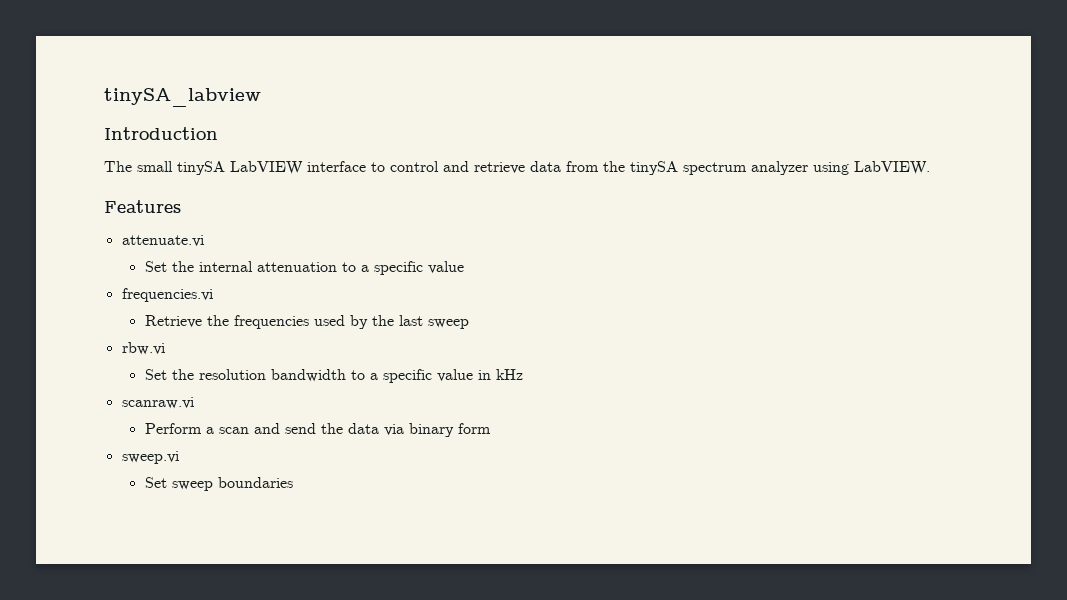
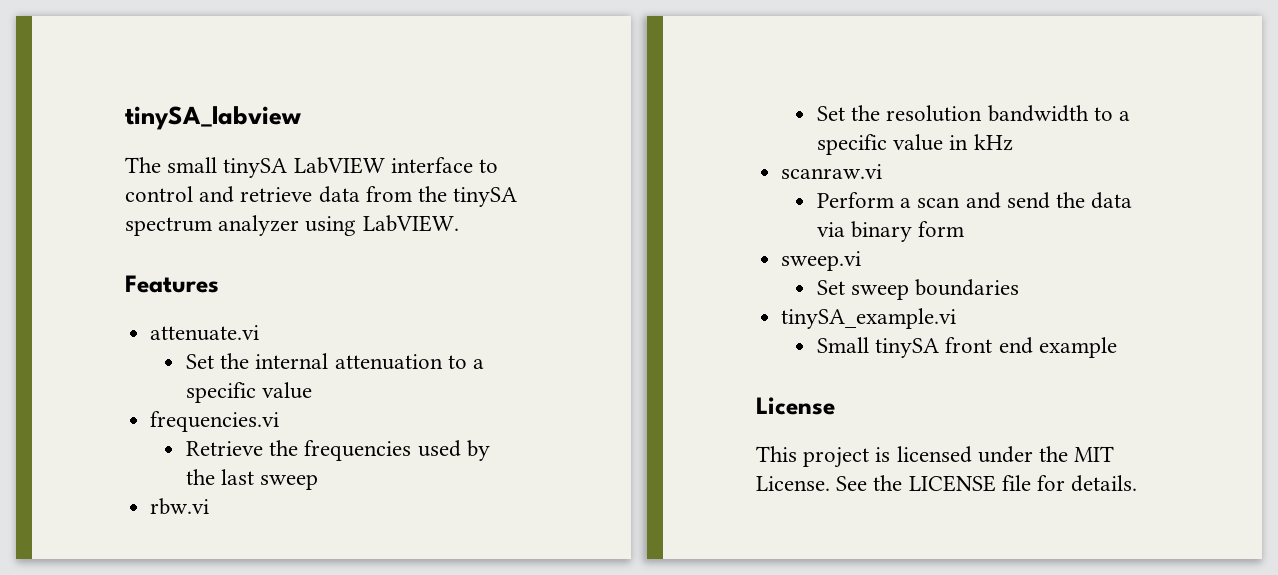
- Introduction
+ tinySA_example.vi
+ Small tinySA front end example
+ License
+ This project is licensed under the MIT License. See the LICENSE file for details.

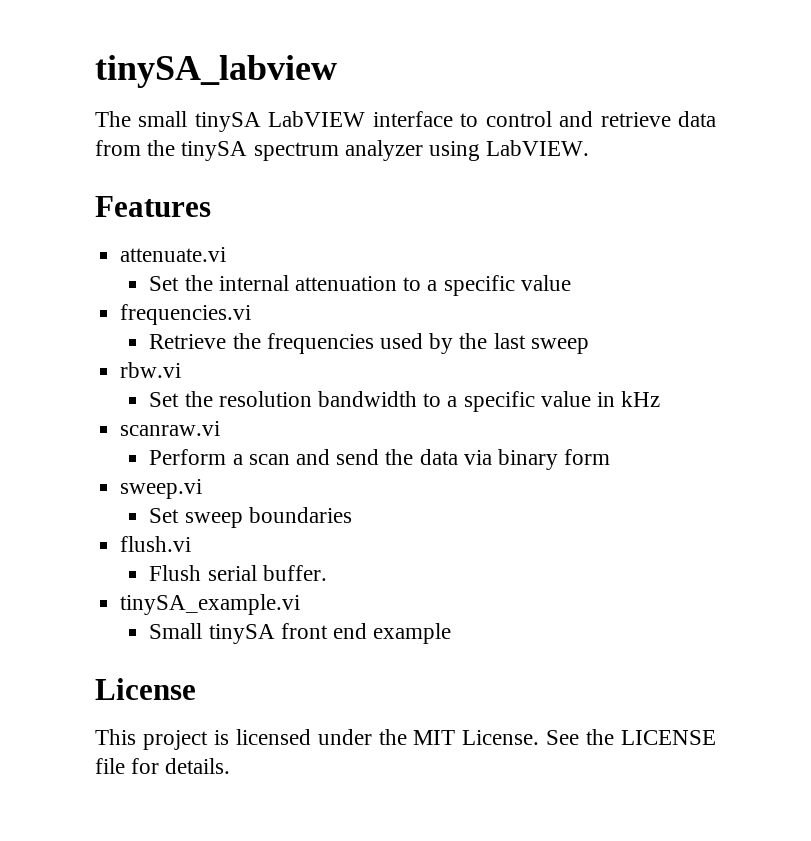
+ flush.vi
+ Flush serial buffer.

